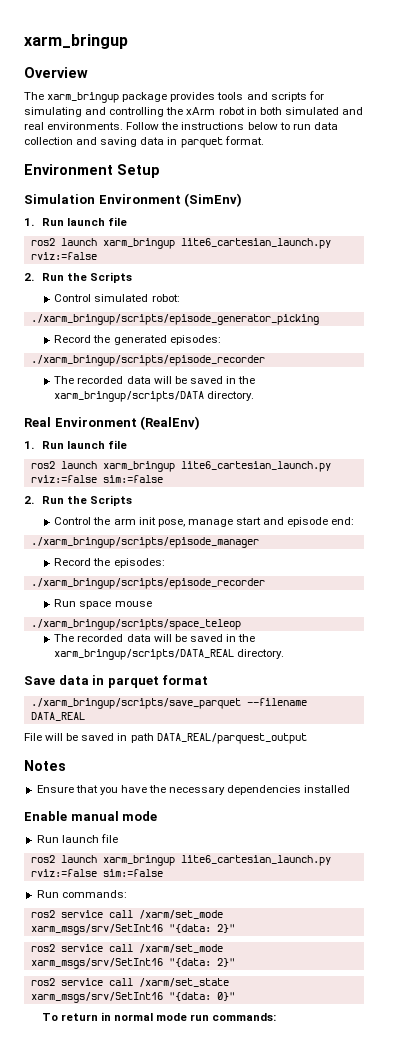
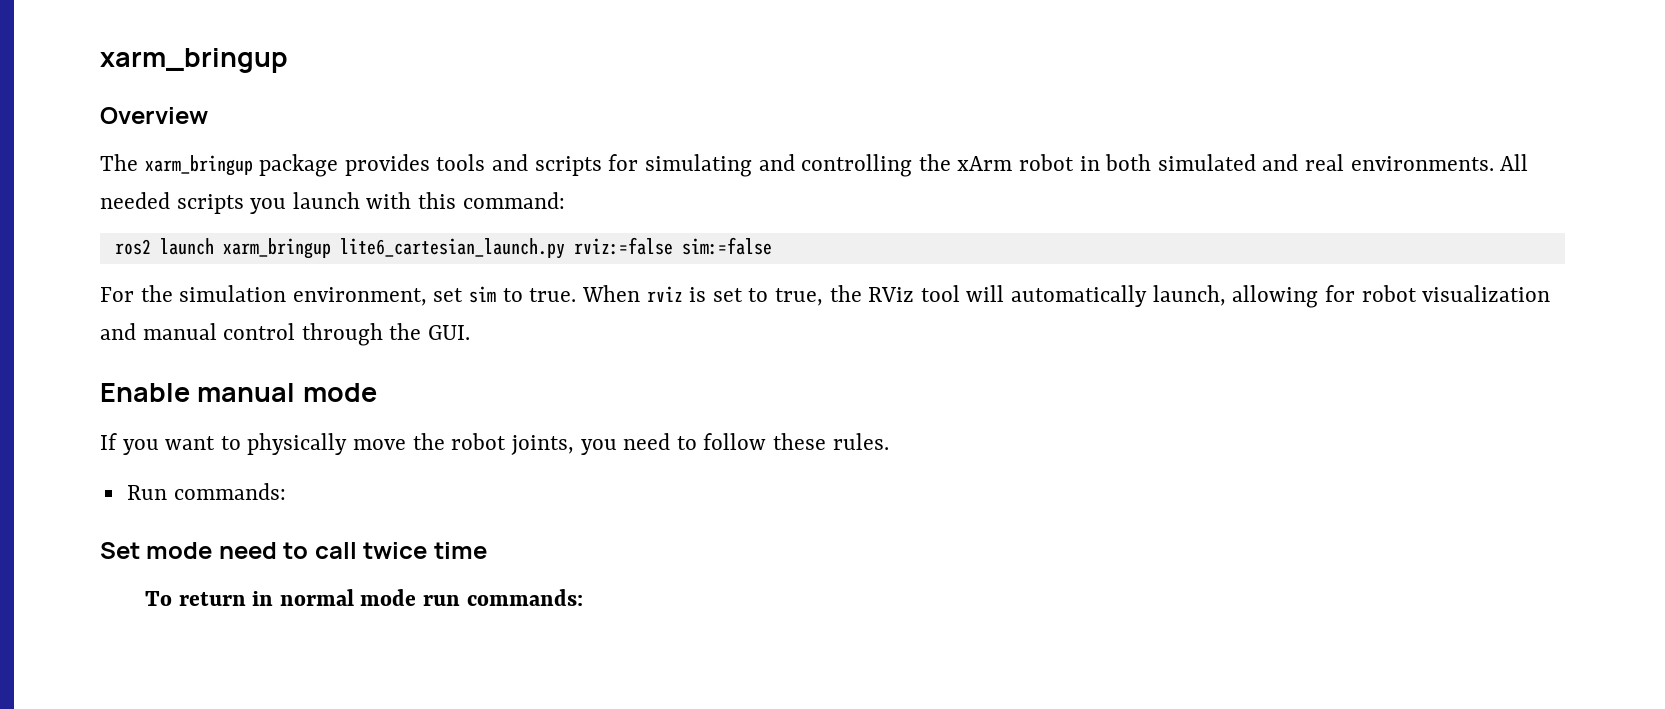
- Follow the instructions below to run data collection and saving data in parquet format.
- Environment Setup
- Simulation Environment (SimEnv)
- 1. Run launch file
- ros2 launch xarm_bringup lite6_cartesian_launch.py rviz:=false
- 2. Run the Scripts
- Control simulated robot:
- ./xarm_bringup/scripts/episode_generator_picking
- Record the generated episodes:
- ./xarm_bringup/scripts/episode_recorder
- The recorded data will be saved in the xarm_bringup/scripts/DATA directory.
- Real Environment (RealEnv)
- 1. Run launch file
+ All needed scripts you launch with this command:
  ros2 launch xarm_bringup lite6_cartesian_launch.py rviz:=false sim:=false
- 2. Run the Scripts
- Control the arm init pose, manage start and episode end:
- ./xarm_bringup/scripts/episode_manager
- Record the episodes:
- ./xarm_bringup/scripts/episode_recorder
- Run space mouse
- ./xarm_bringup/scripts/space_teleop
- The recorded data will be saved in the xarm_bringup/scripts/DATA_REAL directory.
- Save data in parquet format
- ./xarm_bringup/scripts/save_parquet --filename DATA_REAL
- File will be saved in path DATA_REAL/parquest_output
- Notes
- Ensure that you have the necessary dependencies installed
+ For the simulation environment, set sim to true. When rviz is set to true, the RViz tool will automatically launch, allowing for robot visualization and manual control through the GUI.
  Enable manual mode
- Run launch file
- ros2 launch xarm_bringup lite6_cartesian_launch.py rviz:=false sim:=false
+ If you want to physically move the robot joints, you need to follow these rules.
  Run commands:
- ros2 service call /xarm/set_mode xarm_msgs/srv/SetInt16 "{data: 2}"
- ros2 service call /xarm/set_mode xarm_msgs/srv/SetInt16 "{data: 2}"
- ros2 service call /xarm/set_state xarm_msgs/srv/SetInt16 "{data: 0}"
+ Set mode need to call twice time

